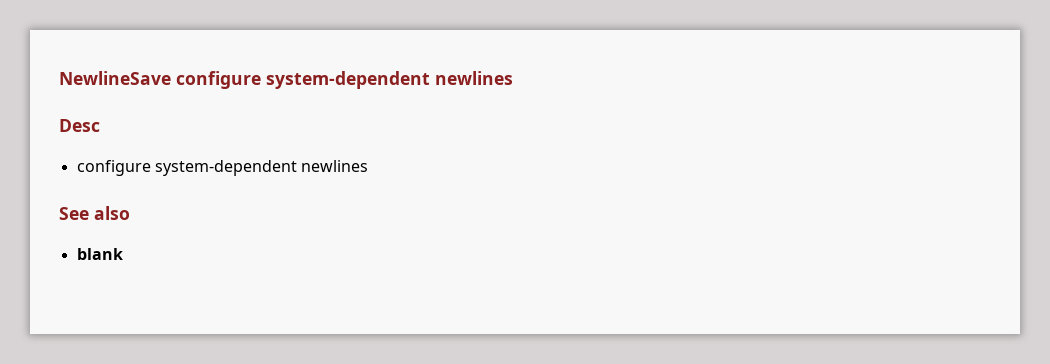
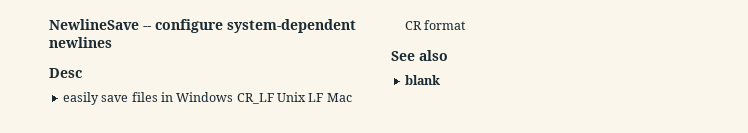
- NewlineSave configure system-dependent newlines
+ NewlineSave -- configure system-dependent newlines
  Desc
- configure system-dependent newlines
+ easily save files in Windows CR_LF Unix LF Mac CR format

